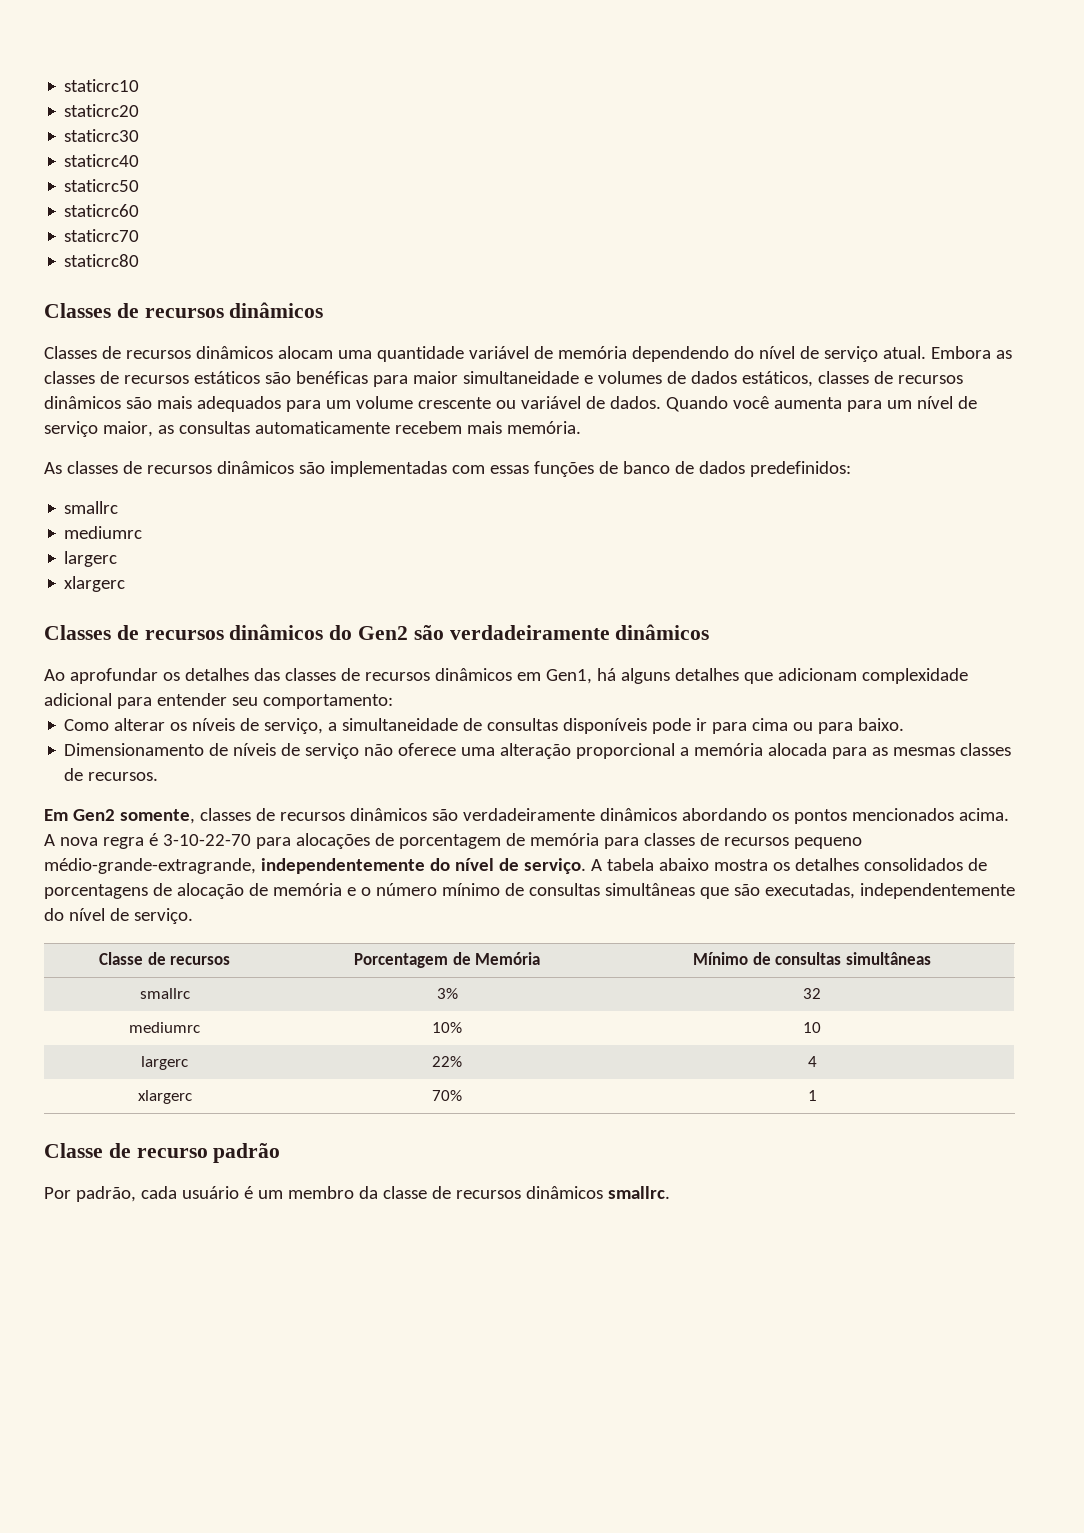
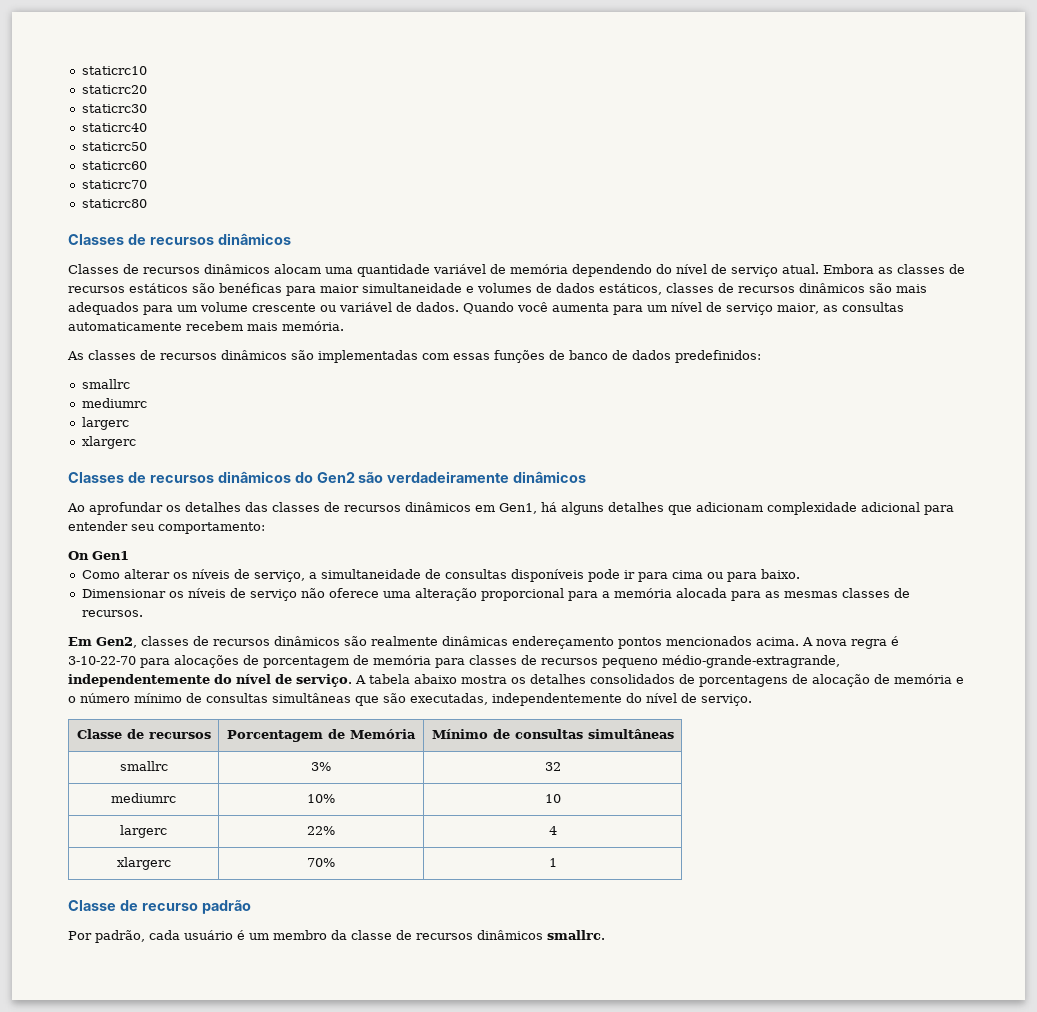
+ On Gen1
- Dimensionamento de níveis de serviço não oferece uma alteração proporcional a memória alocada para as mesmas classes de recursos.
+ Dimensionar os níveis de serviço não oferece uma alteração proporcional para a memória alocada para as mesmas classes de recursos.
- Em Gen2 somente, classes de recursos dinâmicos são verdadeiramente dinâmicos abordando os pontos mencionados acima.
+ Em Gen2, classes de recursos dinâmicos são realmente dinâmicas endereçamento pontos mencionados acima.

